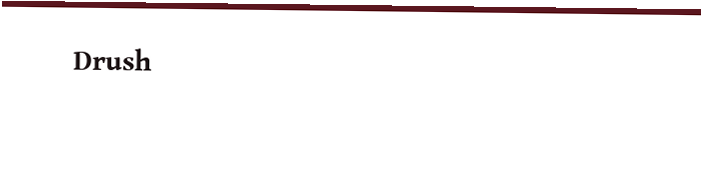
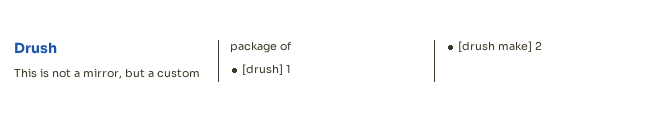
+ This is not a mirror, but a custom package of
+ [drush] 1
+ [drush make] 2

